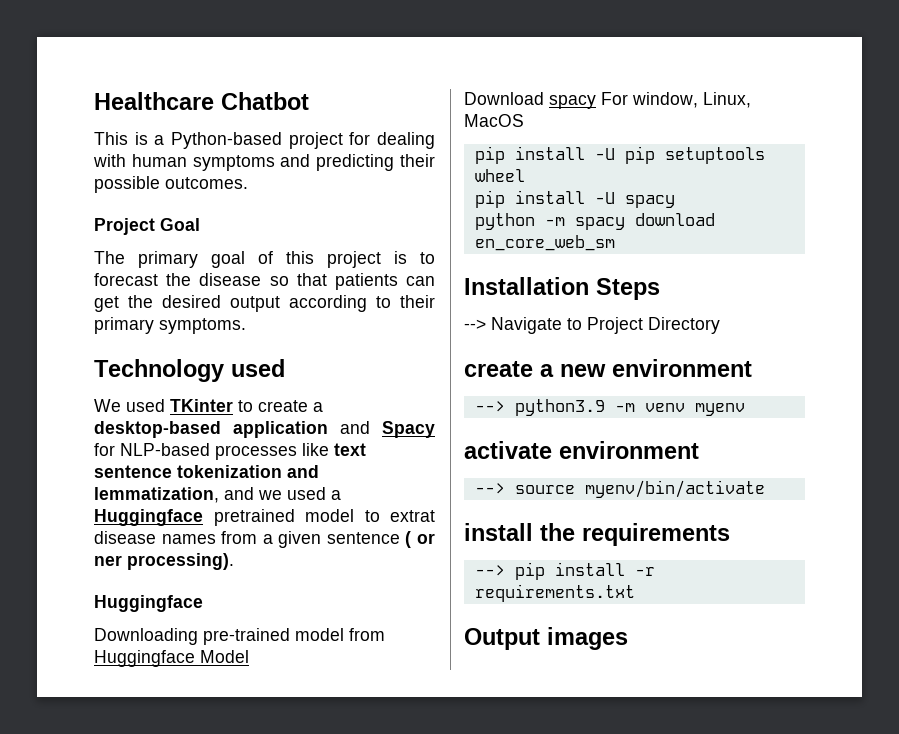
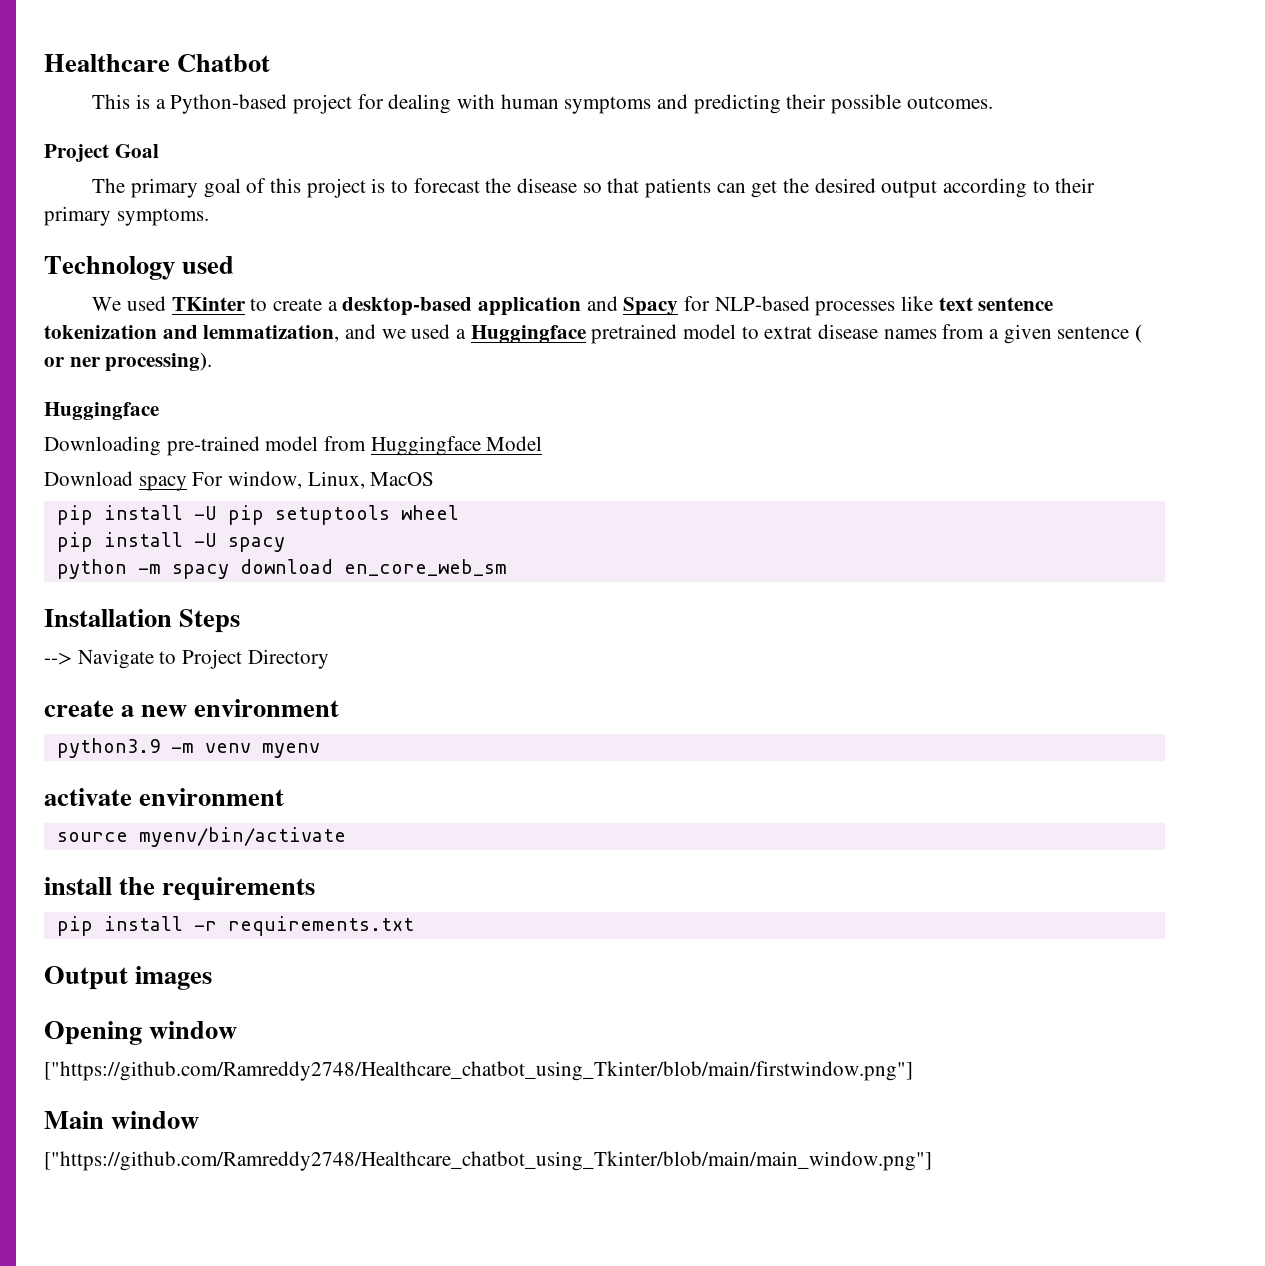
- --> python3.9 -m venv myenv
+ python3.9 -m venv myenv
- --> source myenv/bin/activate
+ source myenv/bin/activate
- --> pip install -r requirements.txt
+ pip install -r requirements.txt
+ Opening window
+ ["https://github.com/Ramreddy2748/Healthcare_chatbot_using_Tkinter/blob/main/firstwindow.png"]
+ Main window
+ ["https://github.com/Ramreddy2748/Healthcare_chatbot_using_Tkinter/blob/main/main_window.png"]

